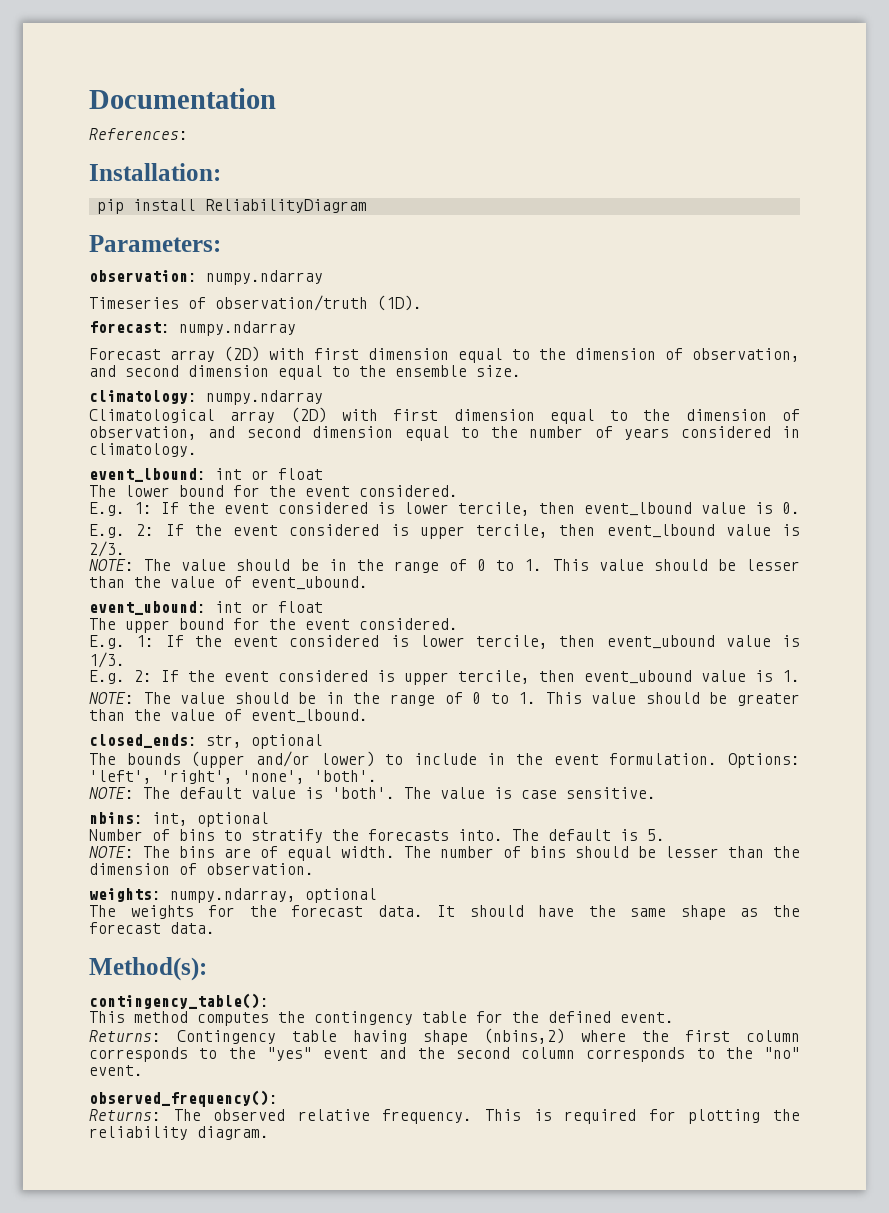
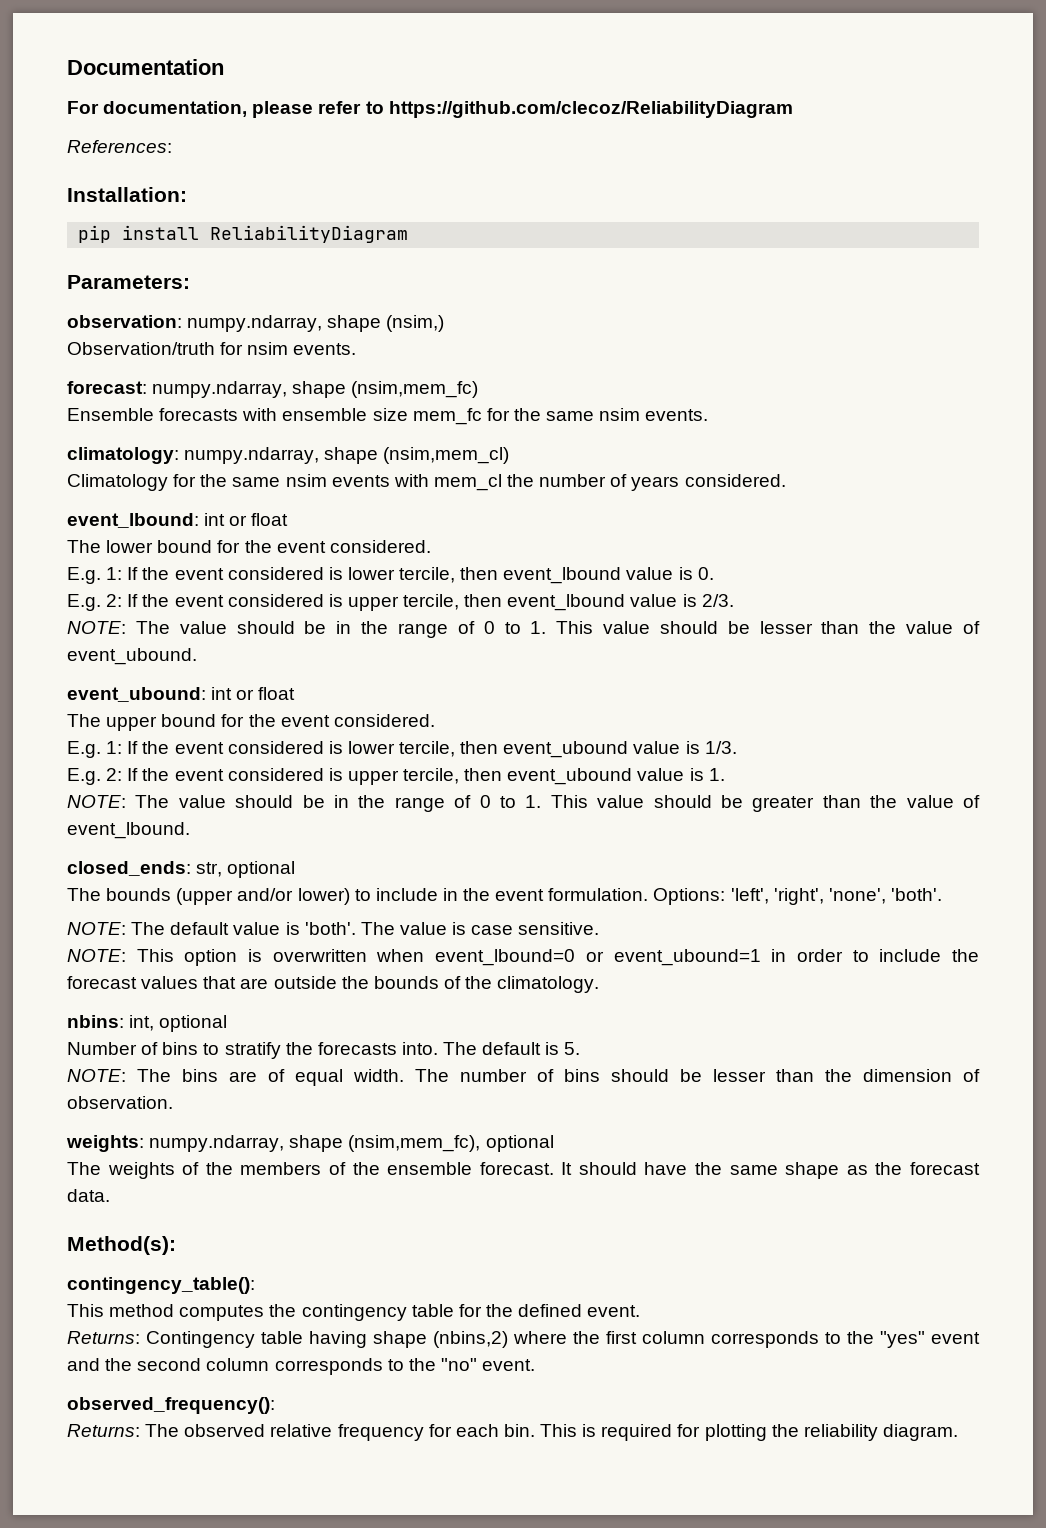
+ For documentation, please refer to https://github.com/clecoz/ReliabilityDiagram
- observation: numpy.ndarray
- Timeseries of observation/truth (1D).
- forecast: numpy.ndarray
- Forecast array (2D) with first dimension equal to the dimension of observation, and second dimension equal to the ensemble size.
- climatology: numpy.ndarray
- Climatological array (2D) with first dimension equal to the dimension of observation, and second dimension equal to the number of years considered in climatology.
+ observation: numpy.ndarray, shape (nsim,)
+ Observation/truth for nsim events.
+ forecast: numpy.ndarray, shape (nsim,mem_fc)
+ Ensemble forecasts with ensemble size mem_fc for the same nsim events.
+ climatology: numpy.ndarray, shape (nsim,mem_cl)
+ Climatology for the same nsim events with mem_cl the number of years considered.
+ NOTE: This option is overwritten when event_lbound=0 or event_ubound=1 in order to include the forecast values that are outside the bounds of the climatology.
- weights: numpy.ndarray, optional
+ weights: numpy.ndarray, shape (nsim,mem_fc), optional
- The weights for the forecast data.
+ The weights of the members of the ensemble forecast.
- Returns: The observed relative frequency.
+ Returns: The observed relative frequency for each bin.

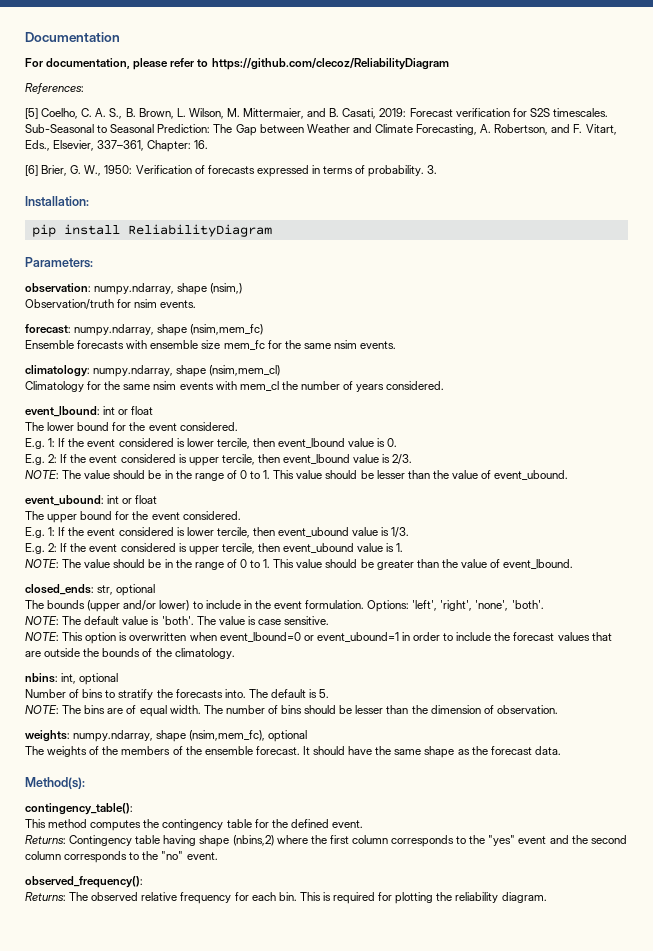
+ [5] Coelho, C. A. S., B. Brown, L. Wilson, M. Mittermaier, and B. Casati, 2019: Forecast verification for S2S timescales. Sub-Seasonal to Seasonal Prediction: The Gap between Weather and Climate Forecasting, A. Robertson, and F. Vitart, Eds., Elsevier, 337–361, Chapter: 16.
+ [6] Brier, G. W., 1950: Verification of forecasts expressed in terms of probability. 3.

